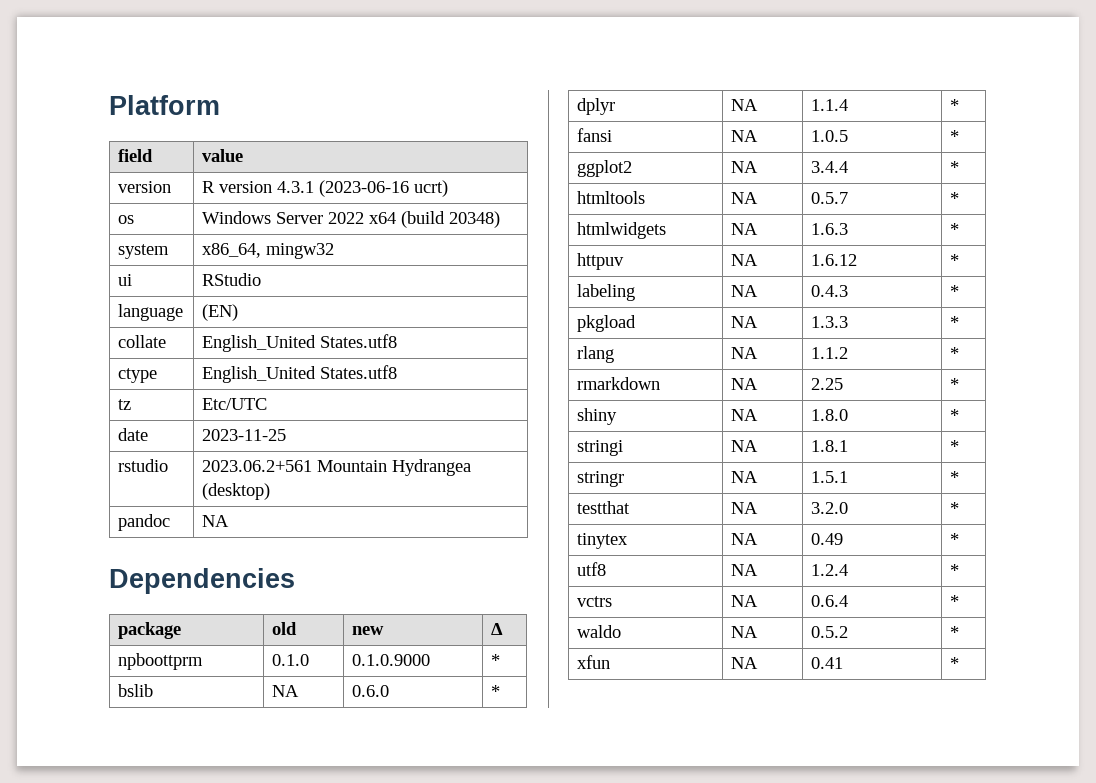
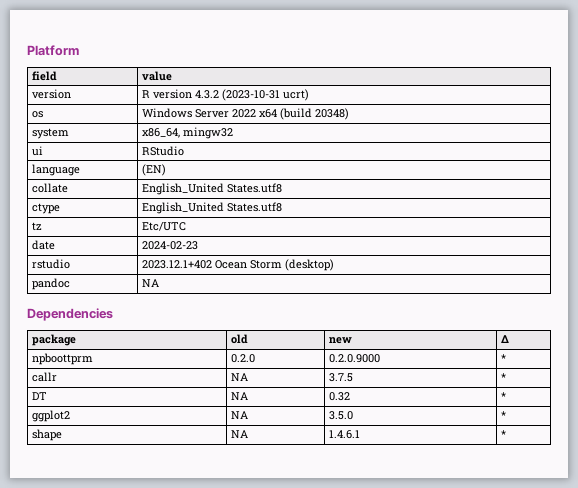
- version | R version 4.3.1 (2023-06-16 ucrt)
+ version | R version 4.3.2 (2023-10-31 ucrt)
- date | 2023-11-25
+ date | 2024-02-23
- rstudio | 2023.06.2+561 Mountain Hydrangea (desktop)
+ rstudio | 2023.12.1+402 Ocean Storm (desktop)
- npboottprm | 0.1.0 | 0.1.0.9000 | *
- bslib | NA | 0.6.0 | *
- dplyr | NA | 1.1.4 | *
- fansi | NA | 1.0.5 | *
+ npboottprm | 0.2.0 | 0.2.0.9000 | *
+ callr | NA | 3.7.5 | *
+ DT | NA | 0.32 | *
- ggplot2 | NA | 3.4.4 | *
- htmltools | NA | 0.5.7 | *
- htmlwidgets | NA | 1.6.3 | *
- httpuv | NA | 1.6.12 | *
- labeling | NA | 0.4.3 | *
- pkgload | NA | 1.3.3 | *
- rlang | NA | 1.1.2 | *
- rmarkdown | NA | 2.25 | *
- shiny | NA | 1.8.0 | *
- stringi | NA | 1.8.1 | *
- stringr | NA | 1.5.1 | *
- testthat | NA | 3.2.0 | *
- tinytex | NA | 0.49 | *
- utf8 | NA | 1.2.4 | *
- vctrs | NA | 0.6.4 | *
- waldo | NA | 0.5.2 | *
- xfun | NA | 0.41 | *
+ ggplot2 | NA | 3.5.0 | *
+ shape | NA | 1.4.6.1 | *

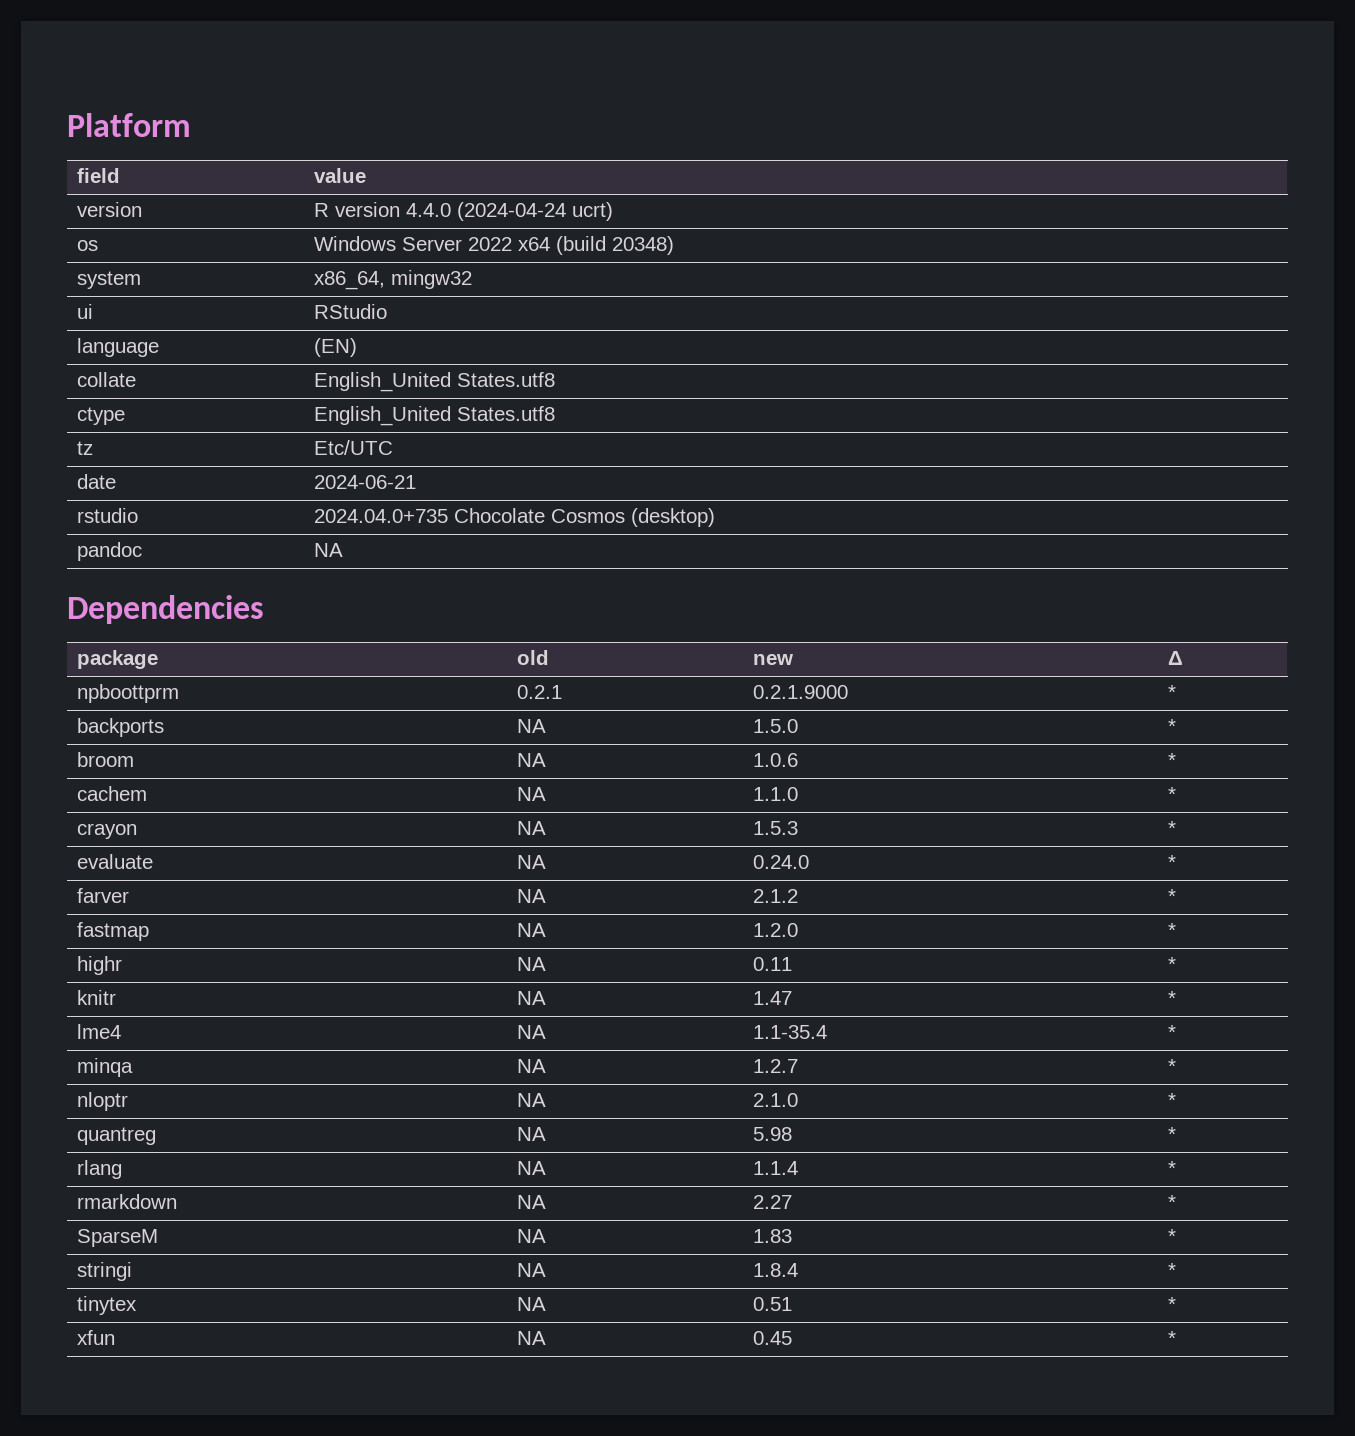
- version | R version 4.3.2 (2023-10-31 ucrt)
+ version | R version 4.4.0 (2024-04-24 ucrt)
- date | 2024-02-23
+ date | 2024-06-21
- rstudio | 2023.12.1+402 Ocean Storm (desktop)
+ rstudio | 2024.04.0+735 Chocolate Cosmos (desktop)
- npboottprm | 0.2.0 | 0.2.0.9000 | *
- callr | NA | 3.7.5 | *
- DT | NA | 0.32 | *
- ggplot2 | NA | 3.5.0 | *
- shape | NA | 1.4.6.1 | *
+ npboottprm | 0.2.1 | 0.2.1.9000 | *
+ backports | NA | 1.5.0 | *
+ broom | NA | 1.0.6 | *
+ cachem | NA | 1.1.0 | *
+ crayon | NA | 1.5.3 | *
+ evaluate | NA | 0.24.0 | *
+ farver | NA | 2.1.2 | *
+ fastmap | NA | 1.2.0 | *
+ highr | NA | 0.11 | *
+ knitr | NA | 1.47 | *
+ lme4 | NA | 1.1-35.4 | *
+ minqa | NA | 1.2.7 | *
+ nloptr | NA | 2.1.0 | *
+ quantreg | NA | 5.98 | *
+ rlang | NA | 1.1.4 | *
+ rmarkdown | NA | 2.27 | *
+ SparseM | NA | 1.83 | *
+ stringi | NA | 1.8.4 | *
+ tinytex | NA | 0.51 | *
+ xfun | NA | 0.45 | *

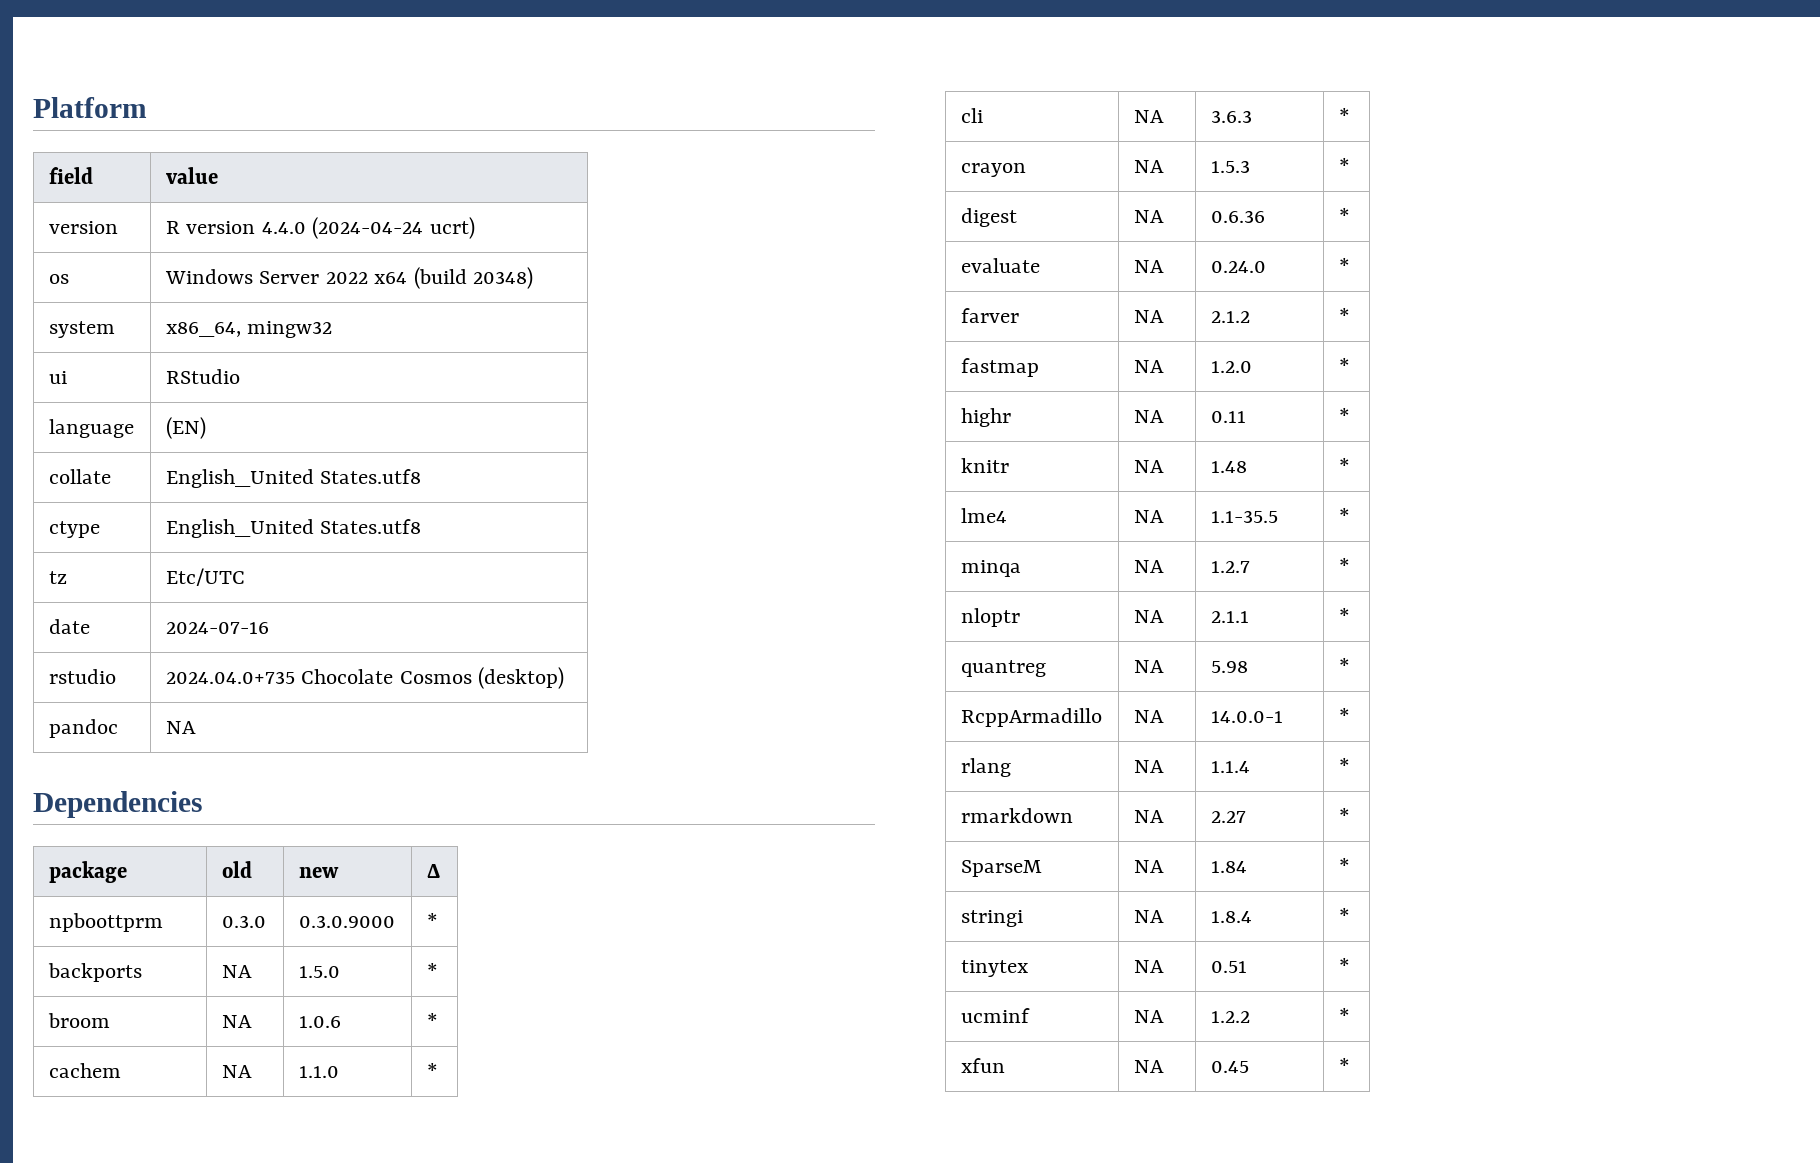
- date | 2024-06-21
+ date | 2024-07-16
- npboottprm | 0.2.1 | 0.2.1.9000 | *
+ npboottprm | 0.3.0 | 0.3.0.9000 | *
+ cli | NA | 3.6.3 | *
+ digest | NA | 0.6.36 | *
- knitr | NA | 1.47 | *
+ knitr | NA | 1.48 | *
- lme4 | NA | 1.1-35.4 | *
+ lme4 | NA | 1.1-35.5 | *
- nloptr | NA | 2.1.0 | *
+ nloptr | NA | 2.1.1 | *
+ RcppArmadillo | NA | 14.0.0-1 | *
- SparseM | NA | 1.83 | *
+ SparseM | NA | 1.84 | *
+ ucminf | NA | 1.2.2 | *

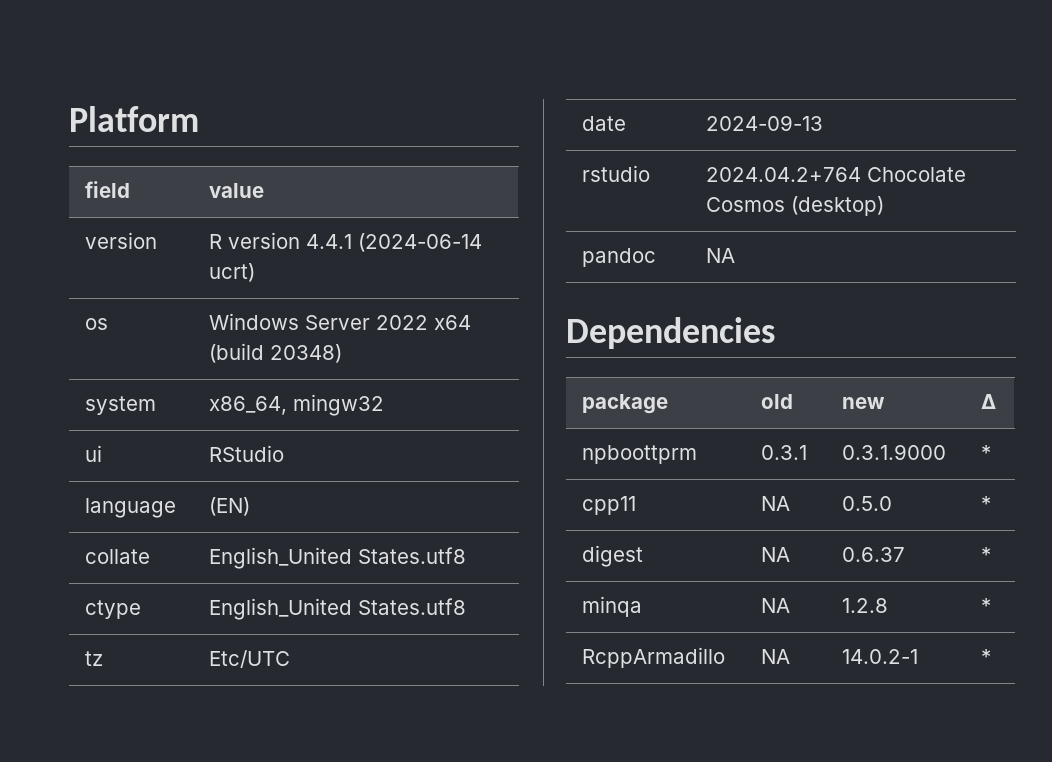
- version | R version 4.4.0 (2024-04-24 ucrt)
+ version | R version 4.4.1 (2024-06-14 ucrt)
- date | 2024-07-16
+ date | 2024-09-13
- rstudio | 2024.04.0+735 Chocolate Cosmos (desktop)
+ rstudio | 2024.04.2+764 Chocolate Cosmos (desktop)
- npboottprm | 0.3.0 | 0.3.0.9000 | *
- backports | NA | 1.5.0 | *
- broom | NA | 1.0.6 | *
- cachem | NA | 1.1.0 | *
- cli | NA | 3.6.3 | *
- crayon | NA | 1.5.3 | *
- digest | NA | 0.6.36 | *
- evaluate | NA | 0.24.0 | *
- farver | NA | 2.1.2 | *
- fastmap | NA | 1.2.0 | *
- highr | NA | 0.11 | *
- knitr | NA | 1.48 | *
- lme4 | NA | 1.1-35.5 | *
- minqa | NA | 1.2.7 | *
- nloptr | NA | 2.1.1 | *
- quantreg | NA | 5.98 | *
+ npboottprm | 0.3.1 | 0.3.1.9000 | *
+ cpp11 | NA | 0.5.0 | *
+ digest | NA | 0.6.37 | *
+ minqa | NA | 1.2.8 | *
- RcppArmadillo | NA | 14.0.0-1 | *
- rlang | NA | 1.1.4 | *
- rmarkdown | NA | 2.27 | *
- SparseM | NA | 1.84 | *
- stringi | NA | 1.8.4 | *
- tinytex | NA | 0.51 | *
- ucminf | NA | 1.2.2 | *
- xfun | NA | 0.45 | *
+ RcppArmadillo | NA | 14.0.2-1 | *

